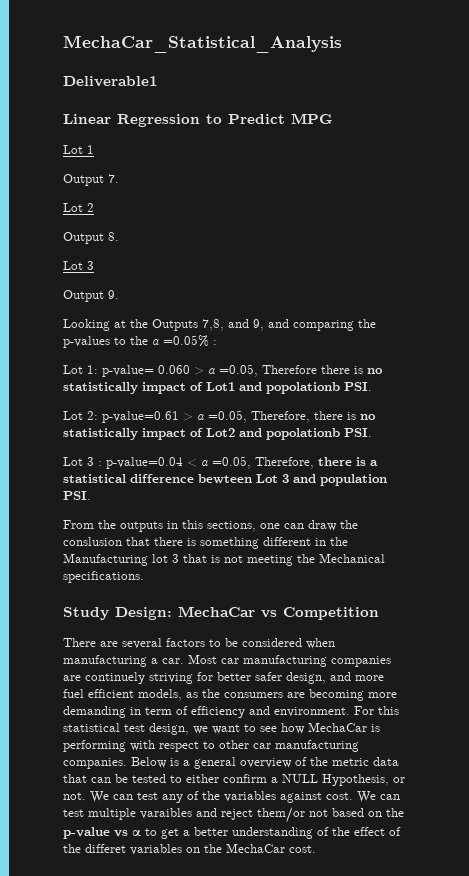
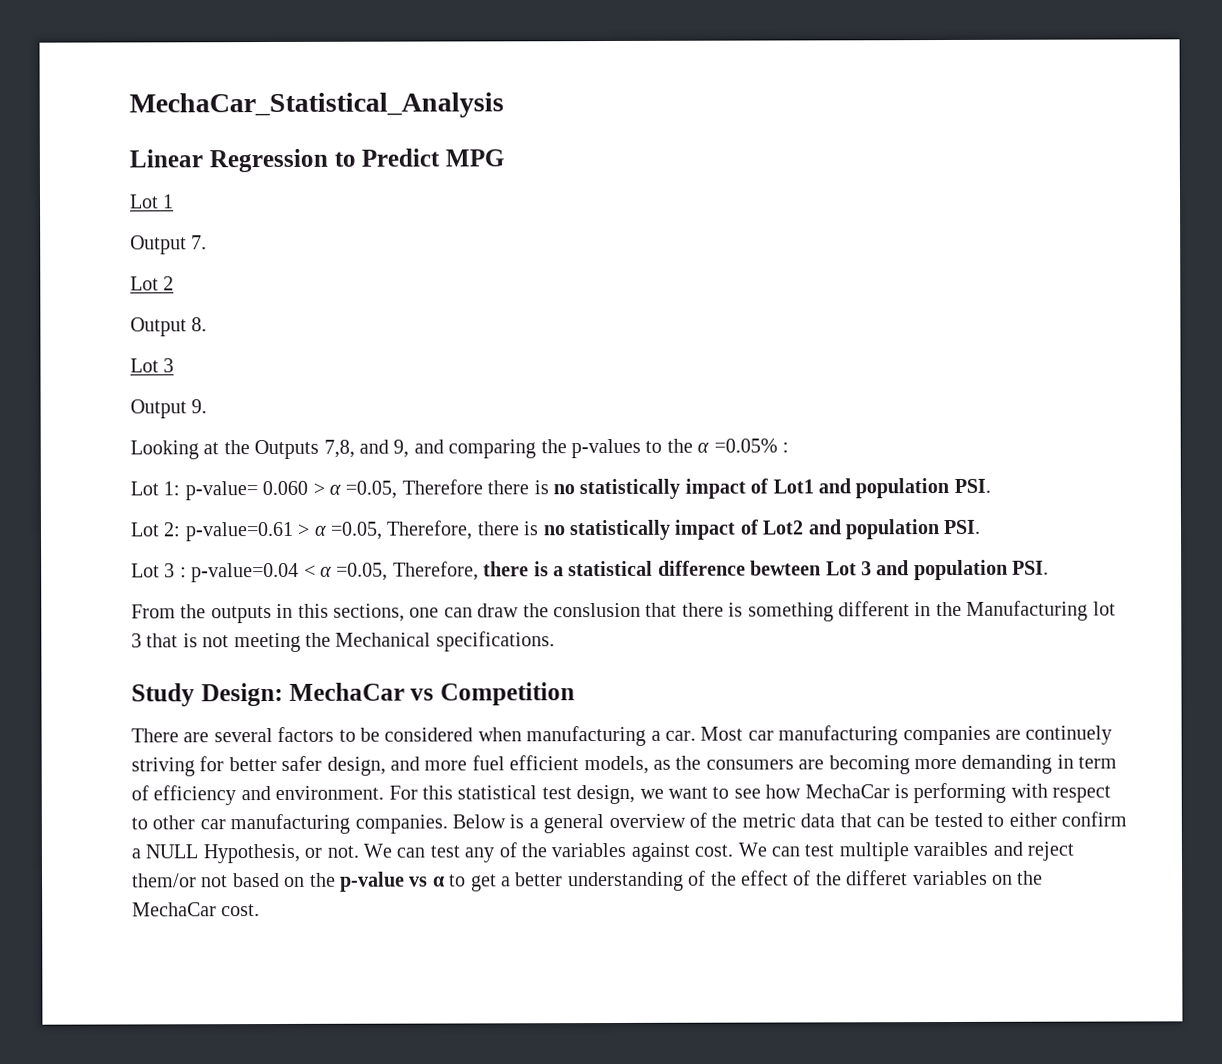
- Deliverable1
- Lot 1: p-value= 0.060 > α =0.05, Therefore there is no statistically impact of Lot1 and popolationb PSI.
+ Lot 1: p-value= 0.060 > α =0.05, Therefore there is no statistically impact of Lot1 and population PSI.
- Lot 2: p-value=0.61 > α =0.05, Therefore, there is no statistically impact of Lot2 and popolationb PSI.
+ Lot 2: p-value=0.61 > α =0.05, Therefore, there is no statistically impact of Lot2 and population PSI.

